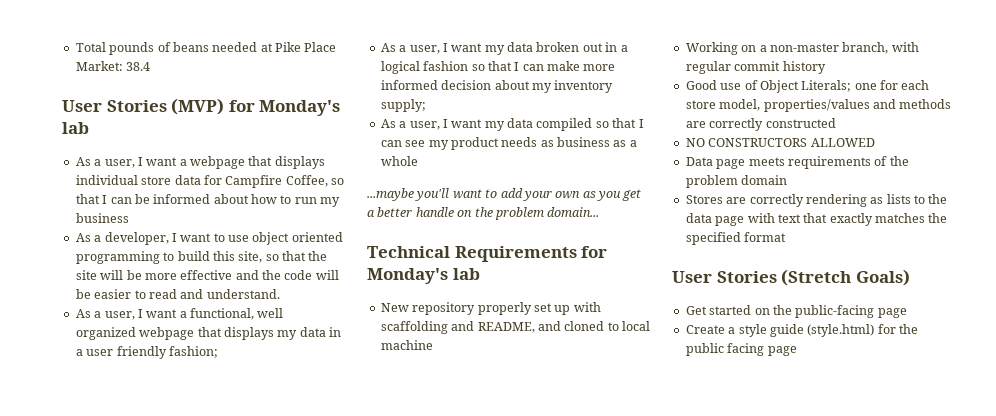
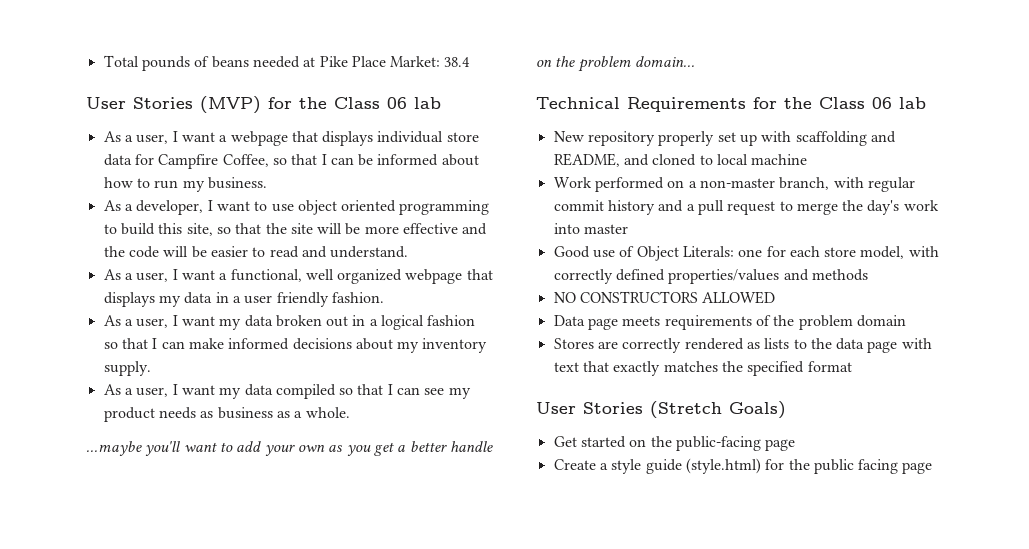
- User Stories (MVP) for Monday's lab
+ User Stories (MVP) for the Class 06 lab
- As a user, I want a webpage that displays individual store data for Campfire Coffee, so that I can be informed about how to run my business
+ As a user, I want a webpage that displays individual store data for Campfire Coffee, so that I can be informed about how to run my business.
- As a user, I want a functional, well organized webpage that displays my data in a user friendly fashion;
+ As a user, I want a functional, well organized webpage that displays my data in a user friendly fashion.
- As a user, I want my data broken out in a logical fashion so that I can make more informed decision about my inventory supply;
+ As a user, I want my data broken out in a logical fashion so that I can make informed decisions about my inventory supply.
- As a user, I want my data compiled so that I can see my product needs as business as a whole
+ As a user, I want my data compiled so that I can see my product needs as business as a whole.
- Technical Requirements for Monday's lab
+ Technical Requirements for the Class 06 lab
- Working on a non-master branch, with regular commit history
+ Work performed on a non-master branch, with regular commit history and a pull request to merge the day's work into master
- Good use of Object Literals; one for each store model, properties/values and methods are correctly constructed
+ Good use of Object Literals: one for each store model, with correctly defined properties/values and methods
- Stores are correctly rendering as lists to the data page with text that exactly matches the specified format
+ Stores are correctly rendered as lists to the data page with text that exactly matches the specified format

